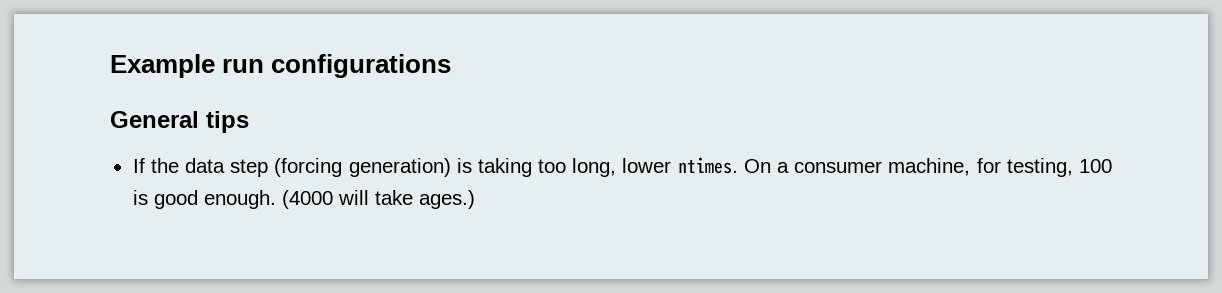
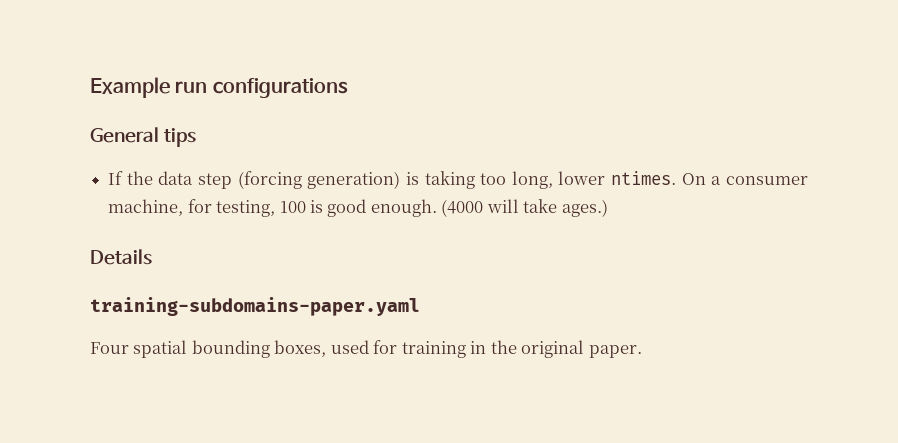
+ Details
+ training-subdomains-paper.yaml
+ Four spatial bounding boxes, used for training in the original paper.

